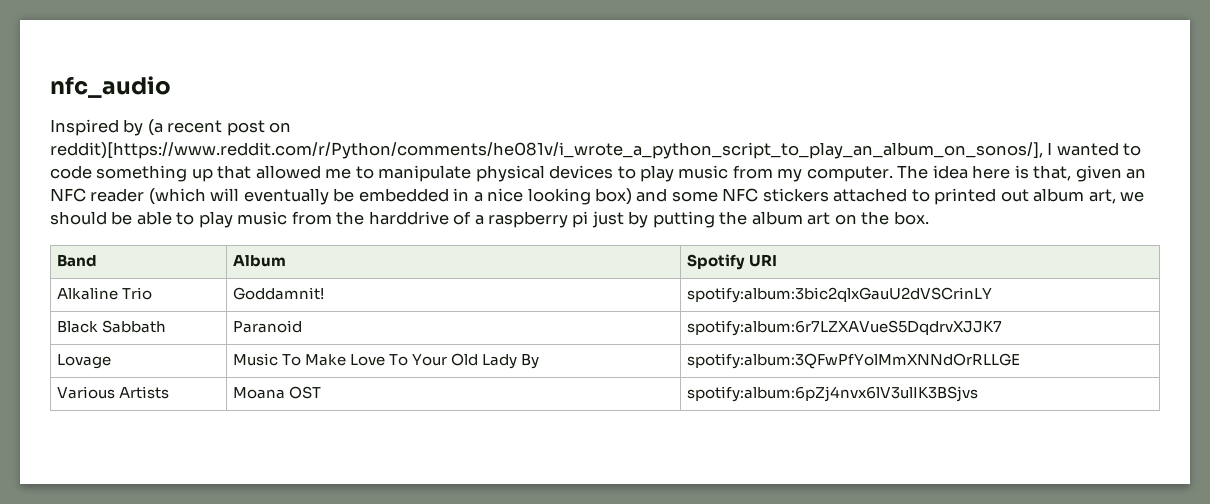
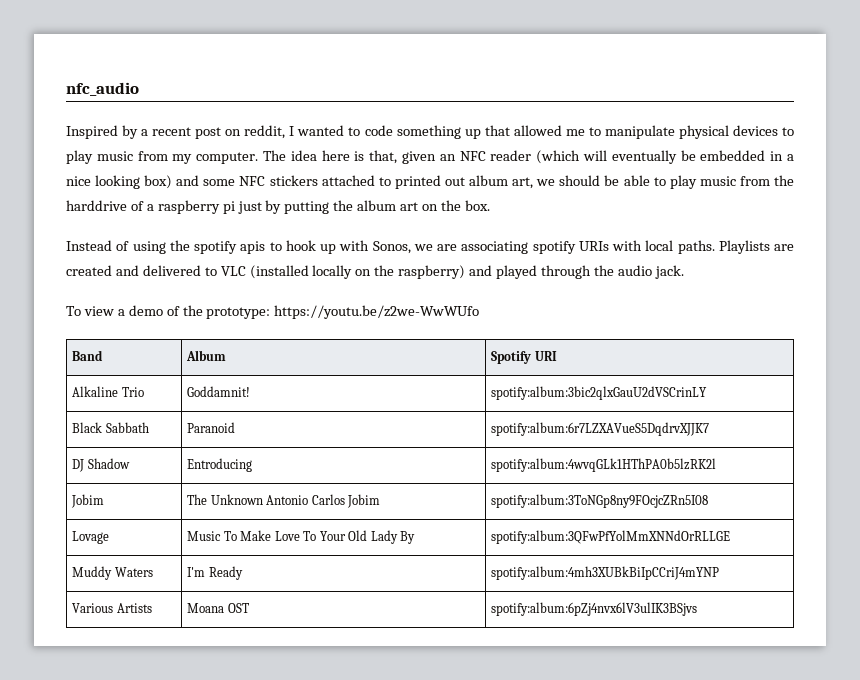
- Inspired by (a recent post on reddit)[https://www.reddit.com/r/Python/comments/he081v/i_wrote_a_python_script_to_play_an_album_on_sonos/], I wanted to code something up that allowed me to manipulate physical devices to play music from my computer.
+ Inspired by a recent post on reddit, I wanted to code something up that allowed me to manipulate physical devices to play music from my computer.
+ Instead of using the spotify apis to hook up with Sonos, we are associating spotify URIs with local paths. Playlists are created and delivered to VLC (installed locally on the raspberry) and played through the audio jack.
+ To view a demo of the prototype: https://youtu.be/z2we-WwWUfo
+ DJ Shadow | Entroducing | spotify:album:4wvqGLk1HThPA0b5lzRK2l
+ Jobim | The Unknown Antonio Carlos Jobim | spotify:album:3ToNGp8ny9FOcjcZRn5I08
+ Muddy Waters | I'm Ready | spotify:album:4mh3XUBkBiIpCCriJ4mYNP

